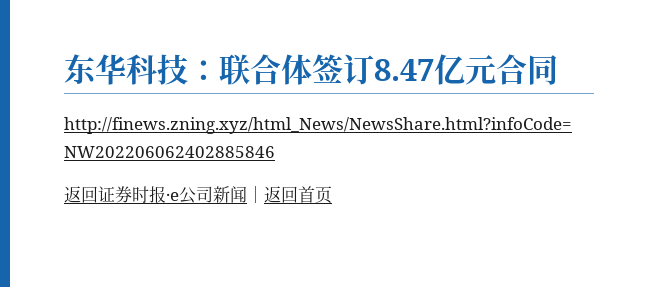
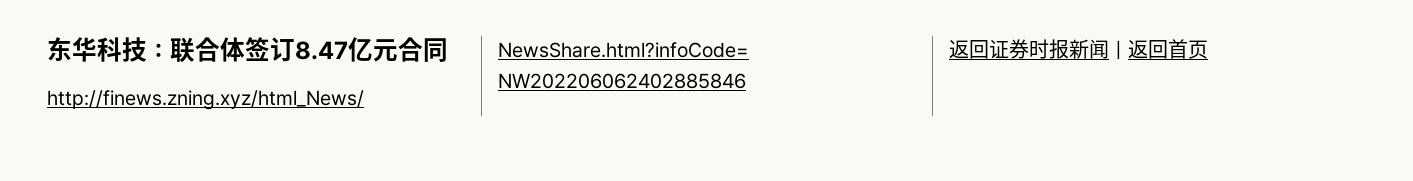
- 返回证券时报·e公司新闻｜返回首页
+ 返回证券时报新闻｜返回首页

